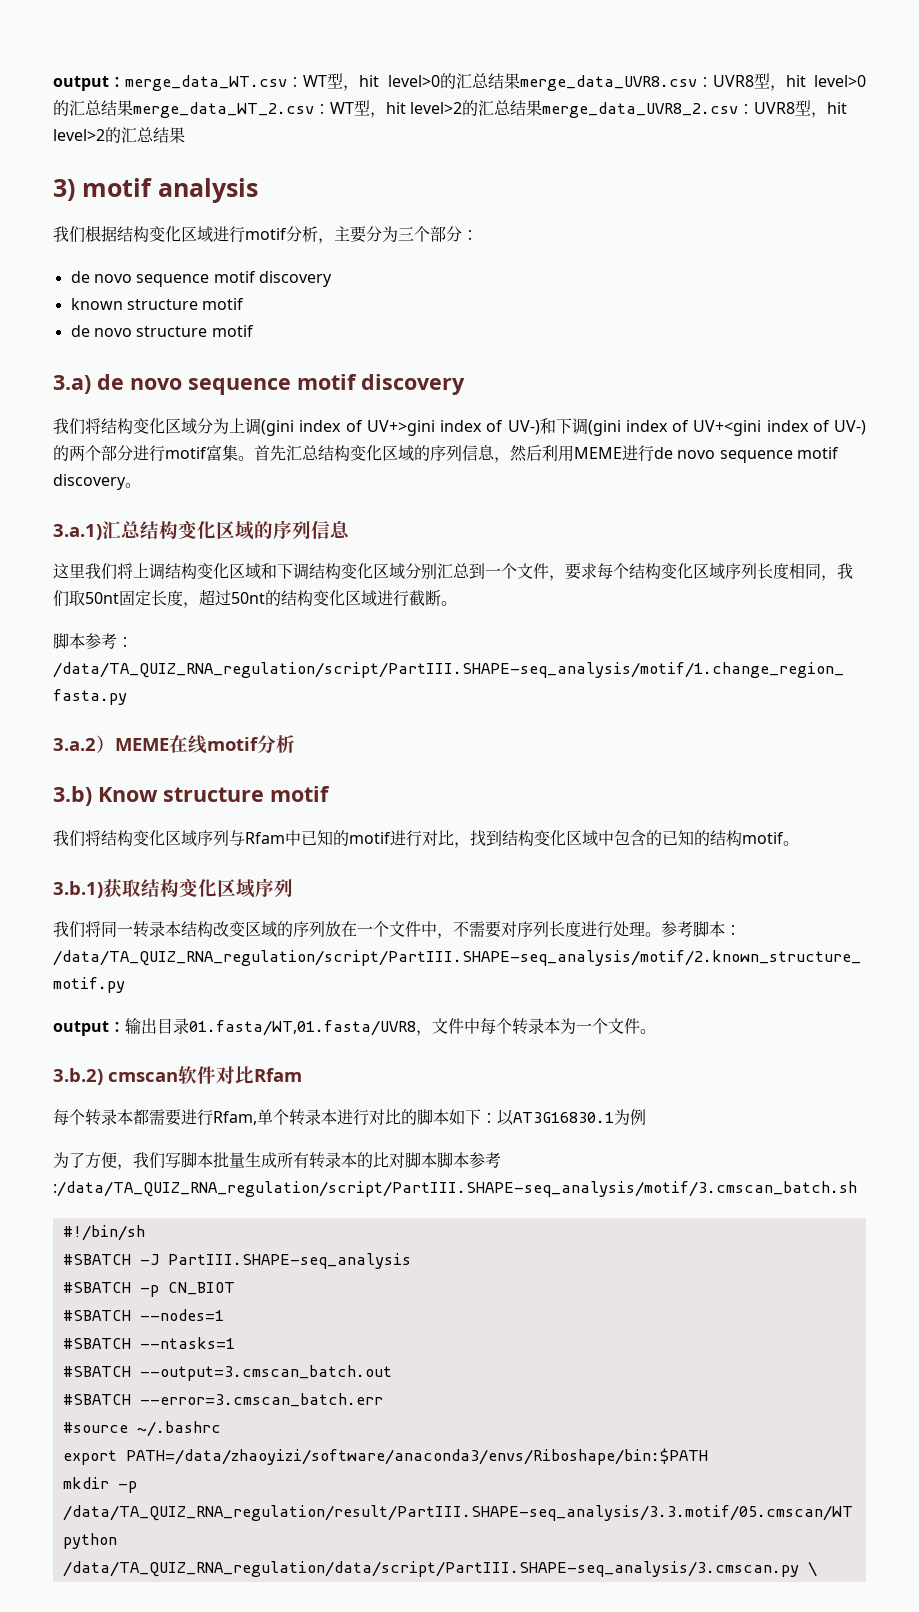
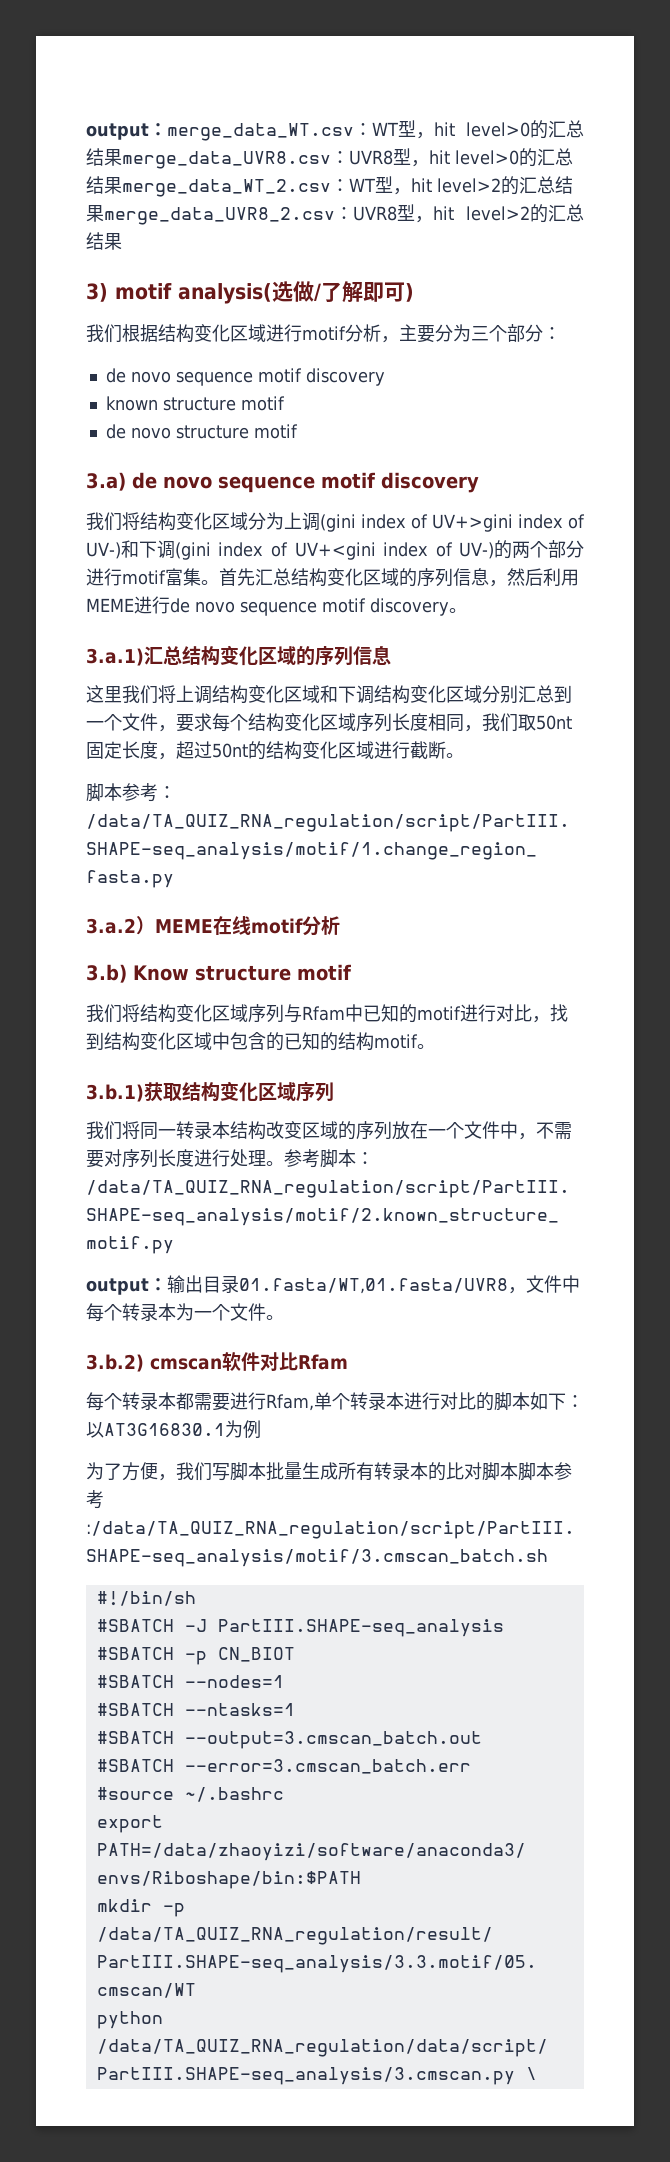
- 3) motif analysis
+ 3) motif analysis(选做/了解即可)

